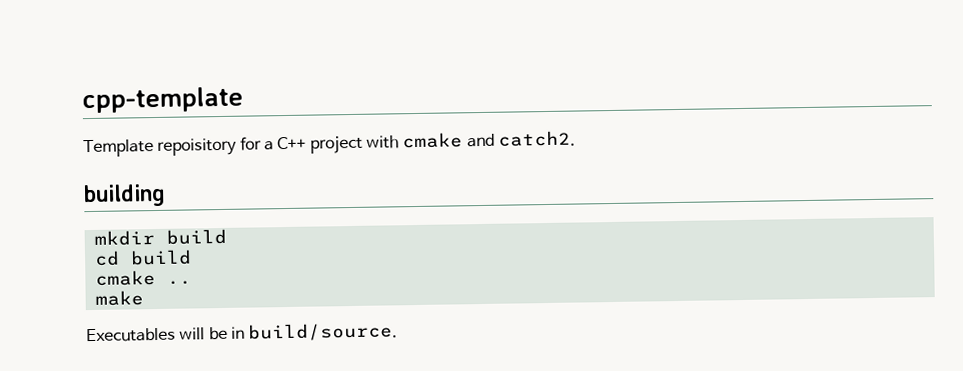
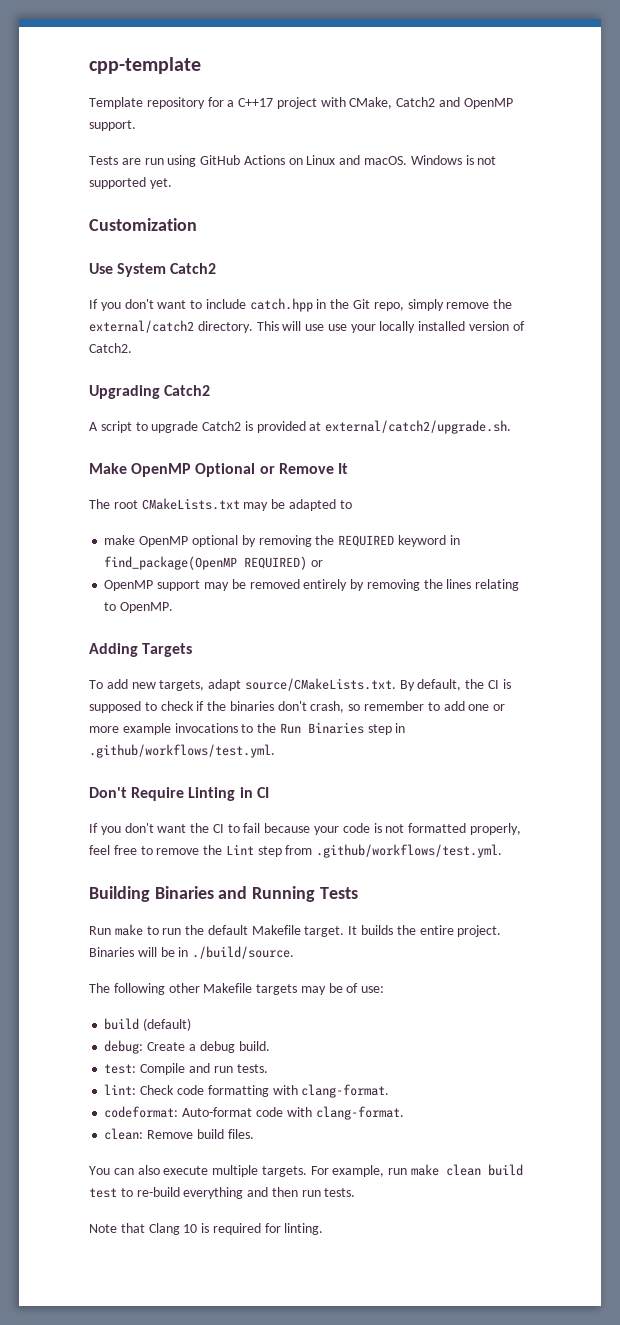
- Template repoisitory for a C++ project with cmake and catch2.
- building
- mkdir build
- cd build
- cmake ..
- make
- Executables will be in build/source.
+ Template repository for a C++17 project with CMake, Catch2 and OpenMP support.
+ Tests are run using GitHub Actions on Linux and macOS. Windows is not supported yet.
+ Customization
+ Use System Catch2
+ If you don't want to include catch.hpp in the Git repo, simply remove the external/catch2 directory. This will use use your locally installed version of Catch2.
+ Upgrading Catch2
+ A script to upgrade Catch2 is provided at external/catch2/upgrade.sh.
+ Make OpenMP Optional or Remove It
+ The root CMakeLists.txt may be adapted to
+ make OpenMP optional by removing the REQUIRED keyword in find_package(OpenMP REQUIRED) or
+ OpenMP support may be removed entirely by removing the lines relating to OpenMP.
+ Adding Targets
+ To add new targets, adapt source/CMakeLists.txt. By default, the CI is supposed to check if the binaries don't crash, so remember to add one or more example invocations to the Run Binaries step in .github/workflows/test.yml.
+ Don't Require Linting in CI
+ If you don't want the CI to fail because your code is not formatted properly, feel free to remove the Lint step from .github/workflows/test.yml.
+ Building Binaries and Running Tests
+ Run make to run the default Makefile target. It builds the entire project. Binaries will be in ./build/source.
+ The following other Makefile targets may be of use:
+ build (default)
+ debug: Create a debug build.
+ test: Compile and run tests.
+ lint: Check code formatting with clang-format.
+ codeformat: Auto-format code with clang-format.
+ clean: Remove build files.
+ You can also execute multiple targets. For example, run make clean build test to re-build everything and then run tests.
+ Note that Clang 10 is required for linting.

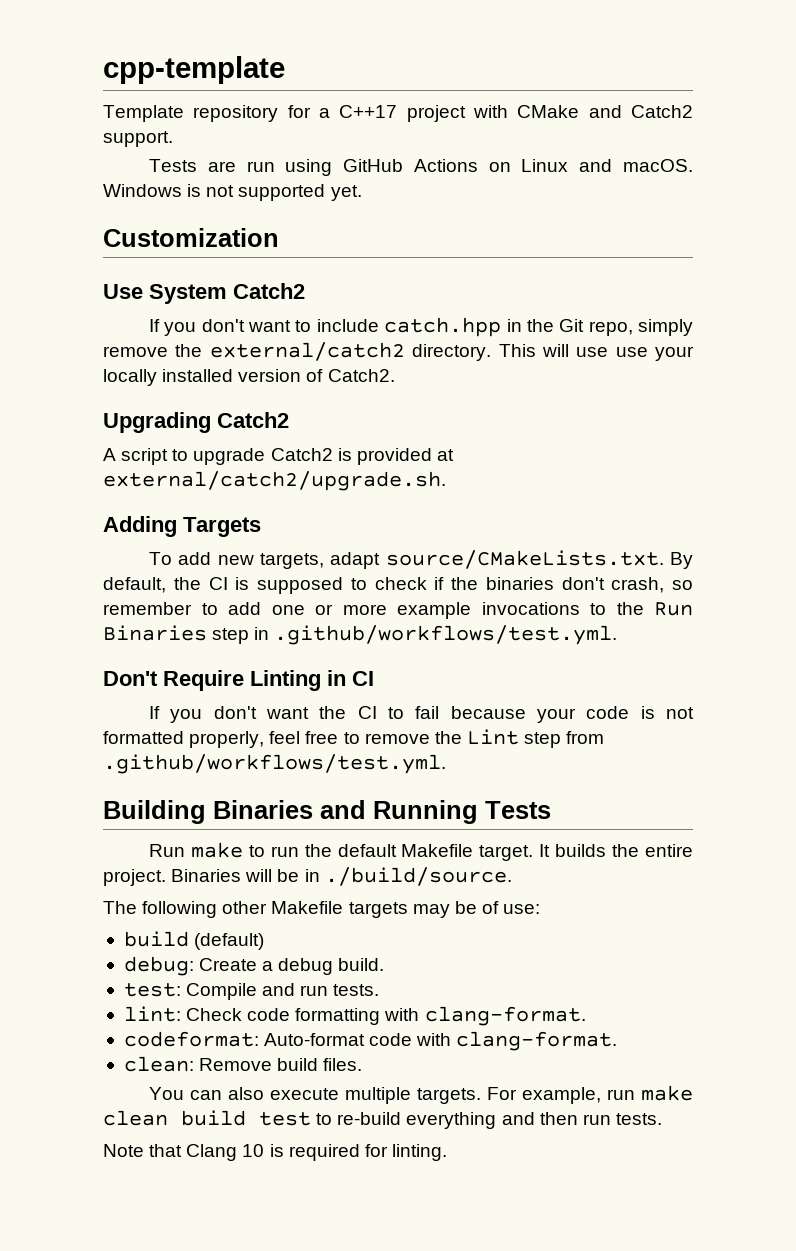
- Template repository for a C++17 project with CMake, Catch2 and OpenMP support.
+ Template repository for a C++17 project with CMake and Catch2 support.
- Make OpenMP Optional or Remove It
- The root CMakeLists.txt may be adapted to
- make OpenMP optional by removing the REQUIRED keyword in find_package(OpenMP REQUIRED) or
- OpenMP support may be removed entirely by removing the lines relating to OpenMP.

